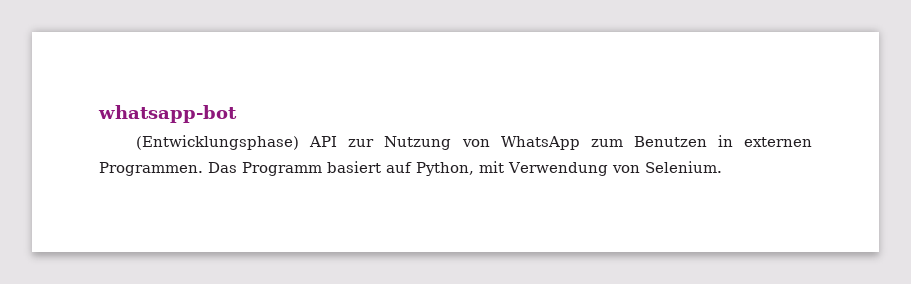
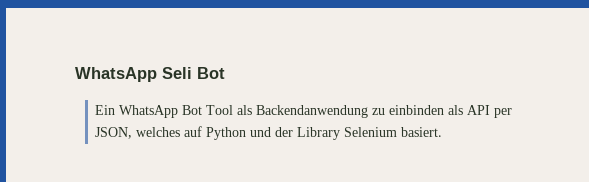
- whatsapp-bot
- (Entwicklungsphase) API zur Nutzung von WhatsApp zum Benutzen in externen Programmen. Das Programm basiert auf Python, mit Verwendung von Selenium.
+ WhatsApp Seli Bot
+ Ein WhatsApp Bot Tool als Backendanwendung zu einbinden als API per JSON, welches auf Python und der Library Selenium basiert.

